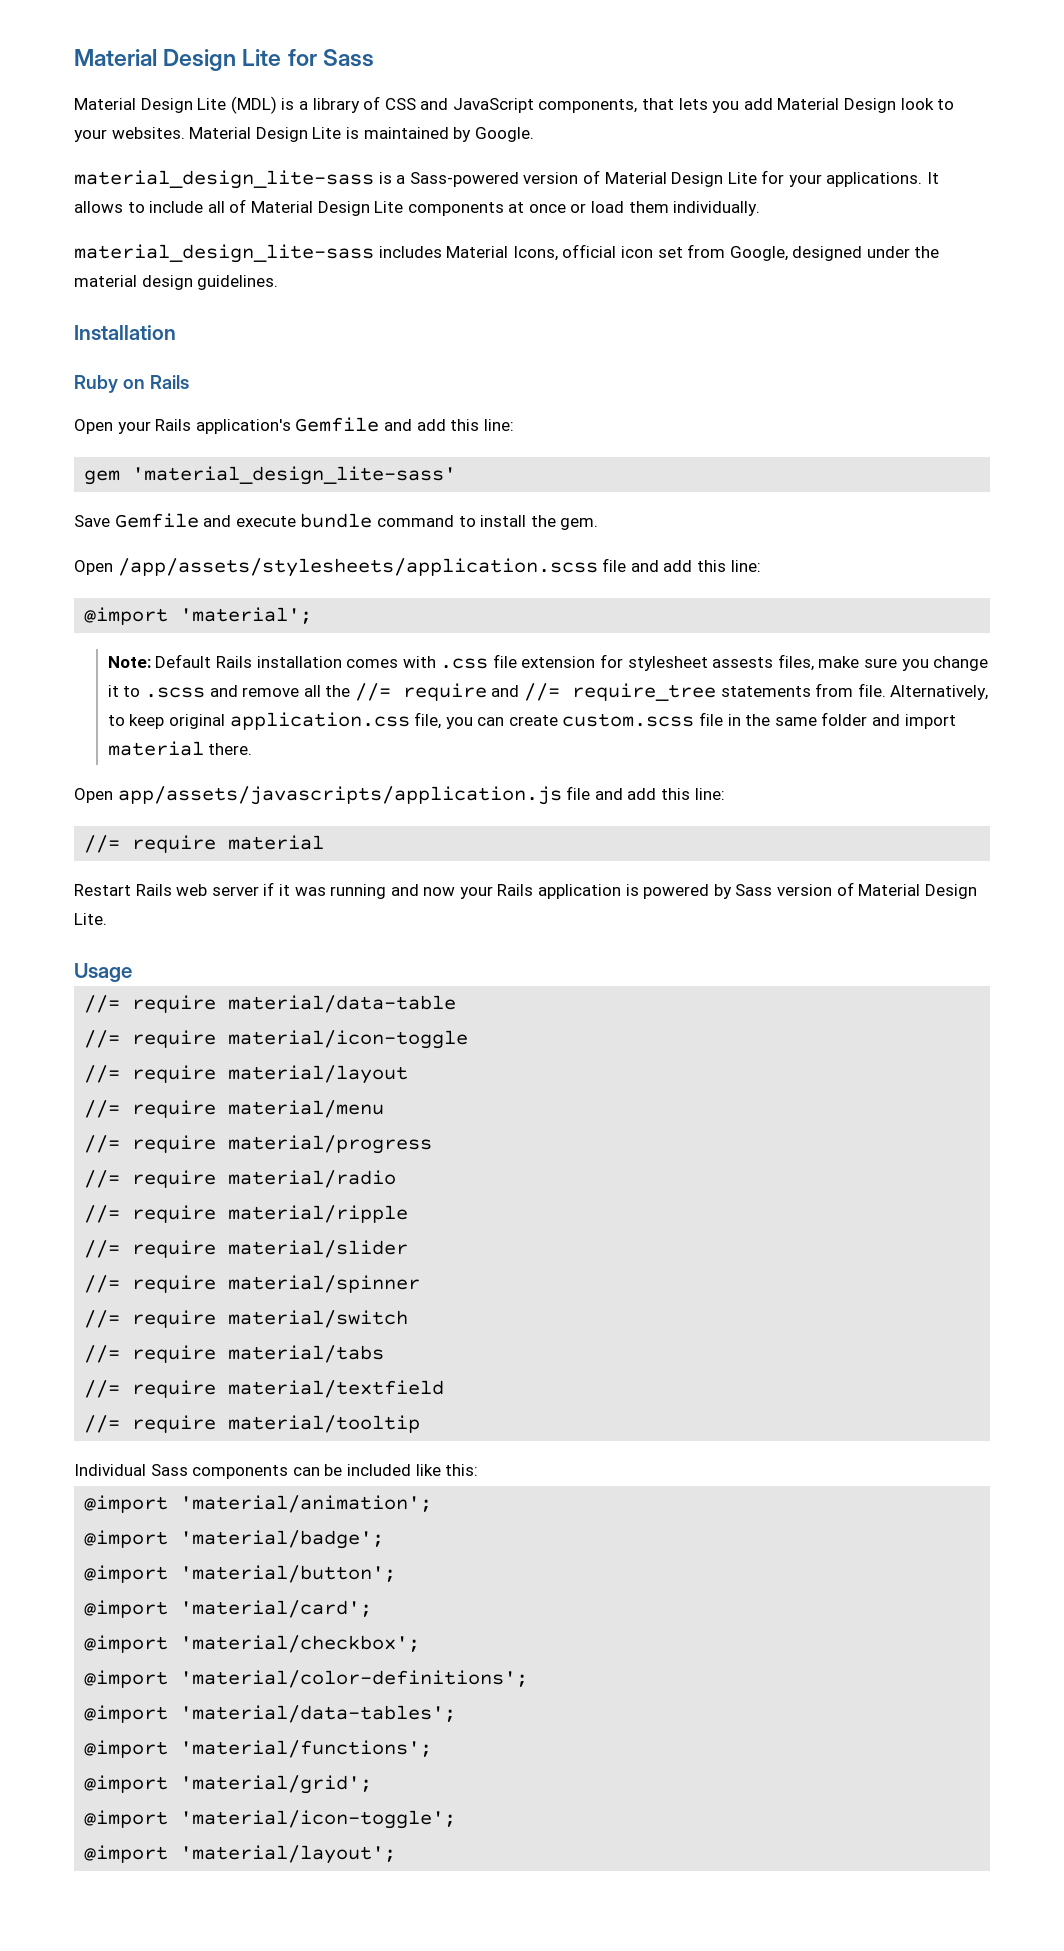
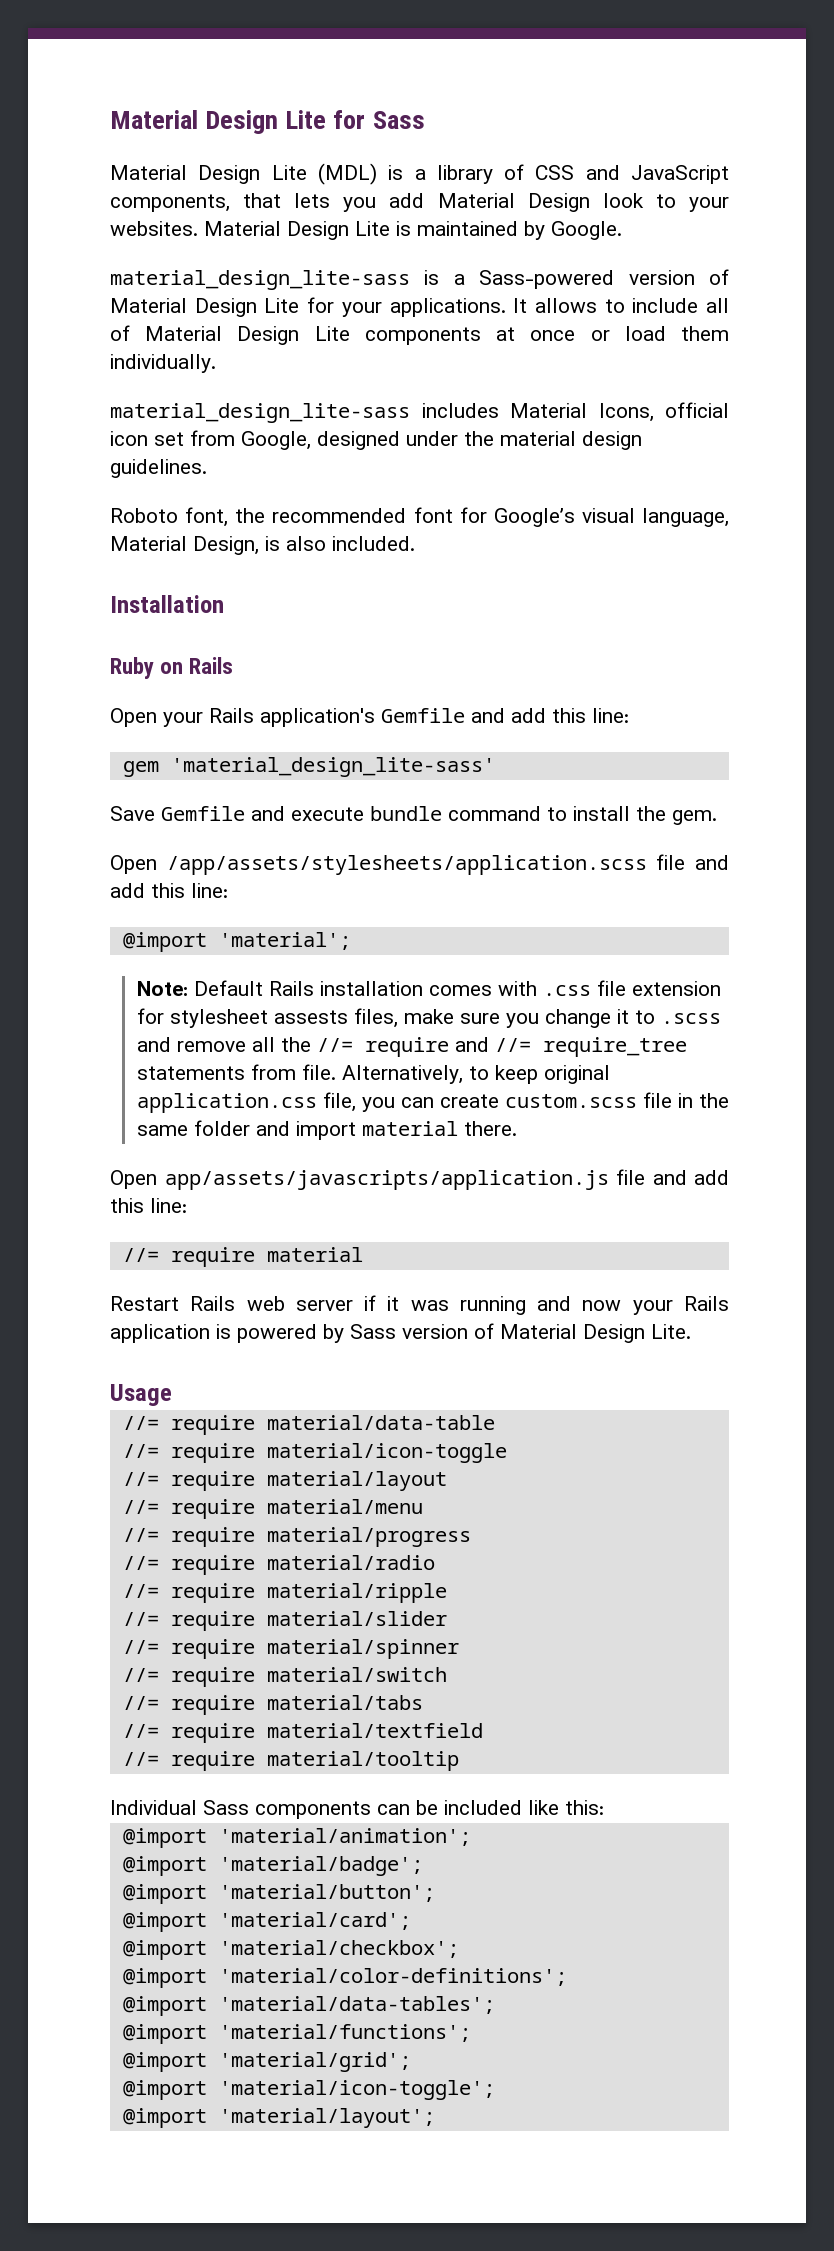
+ Roboto font, the recommended font for Google’s visual language, Material Design, is also included.

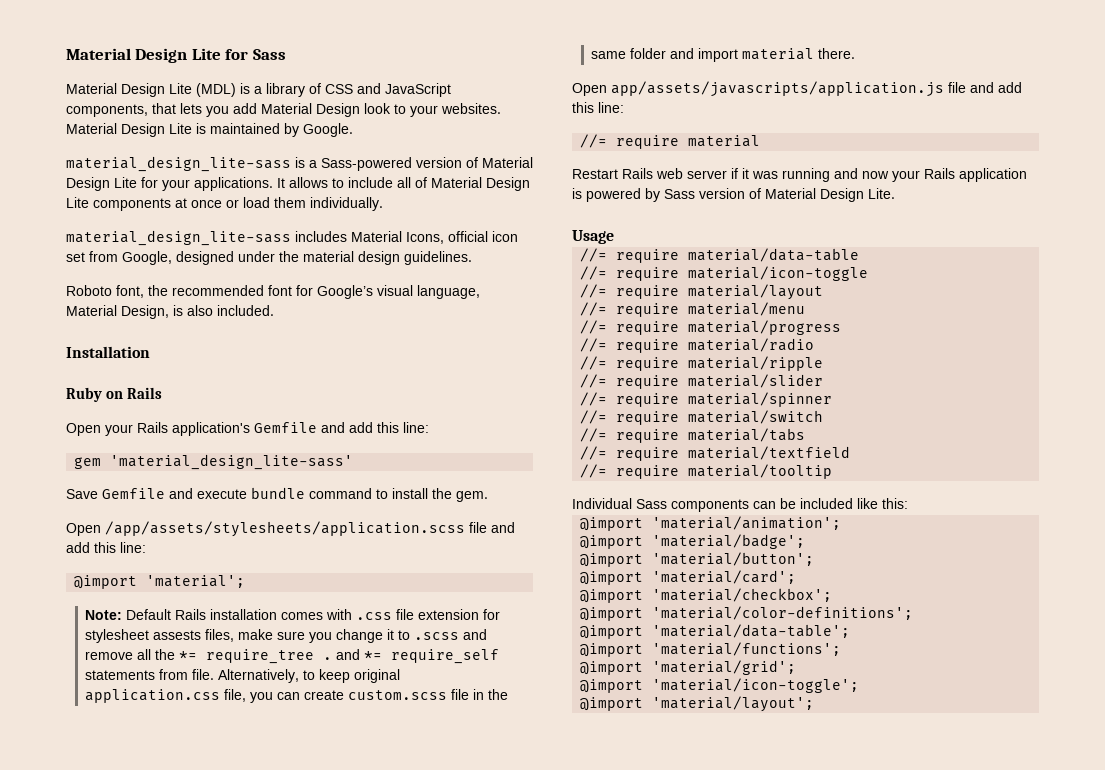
- Note: Default Rails installation comes with .css file extension for stylesheet assests files, make sure you change it to .scss and remove all the //= require and //= require_tree statements from file.
+ Note: Default Rails installation comes with .css file extension for stylesheet assests files, make sure you change it to .scss and remove all the *= require_tree . and *= require_self statements from file.
- @import 'material/data-tables';
+ @import 'material/data-table';

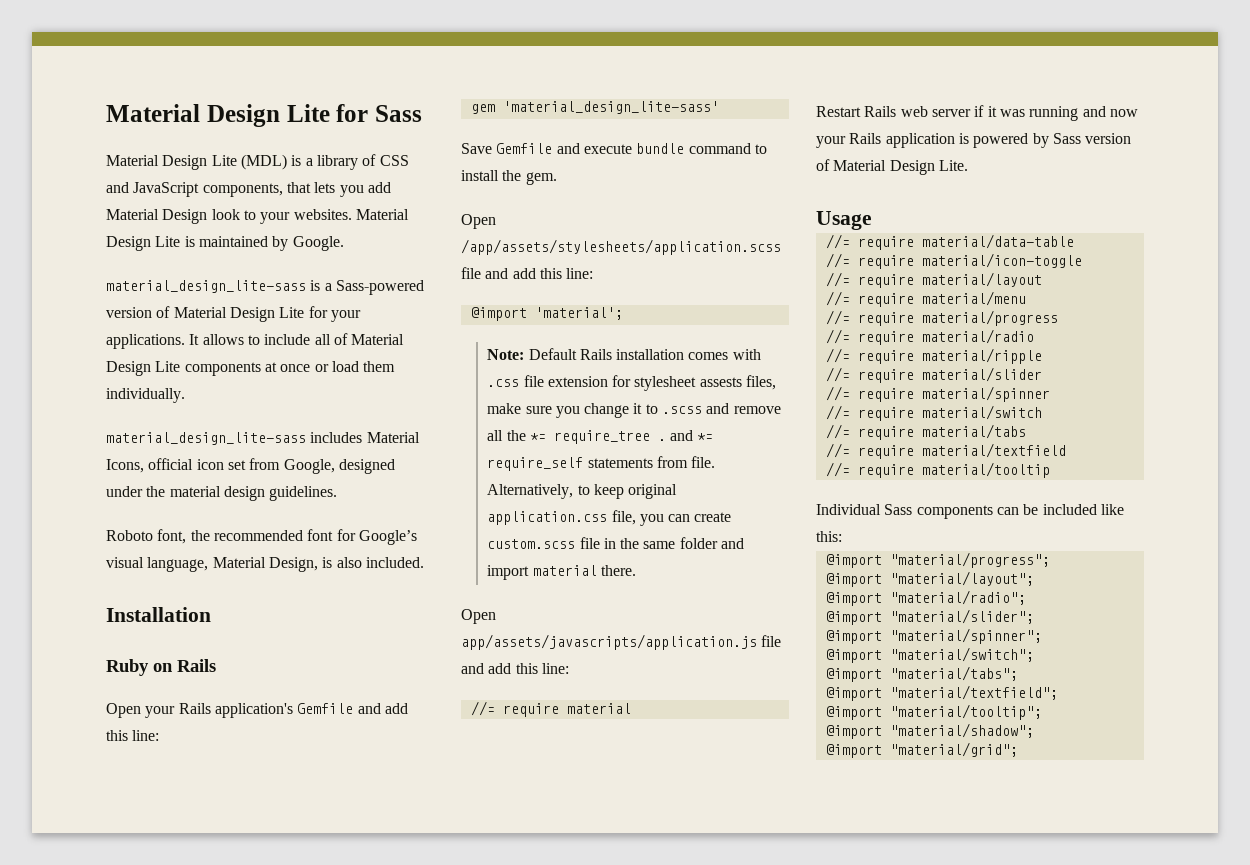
- @import 'material/animation';
- @import 'material/badge';
- @import 'material/button';
- @import 'material/card';
- @import 'material/checkbox';
- @import 'material/color-definitions';
- @import 'material/data-table';
- @import 'material/functions';
- @import 'material/grid';
- @import 'material/icon-toggle';
- @import 'material/layout';
+ @import "material/progress";
+ @import "material/layout";
+ @import "material/radio";
+ @import "material/slider";
+ @import "material/spinner";
+ @import "material/switch";
+ @import "material/tabs";
+ @import "material/textfield";
+ @import "material/tooltip";
+ @import "material/shadow";
+ @import "material/grid";

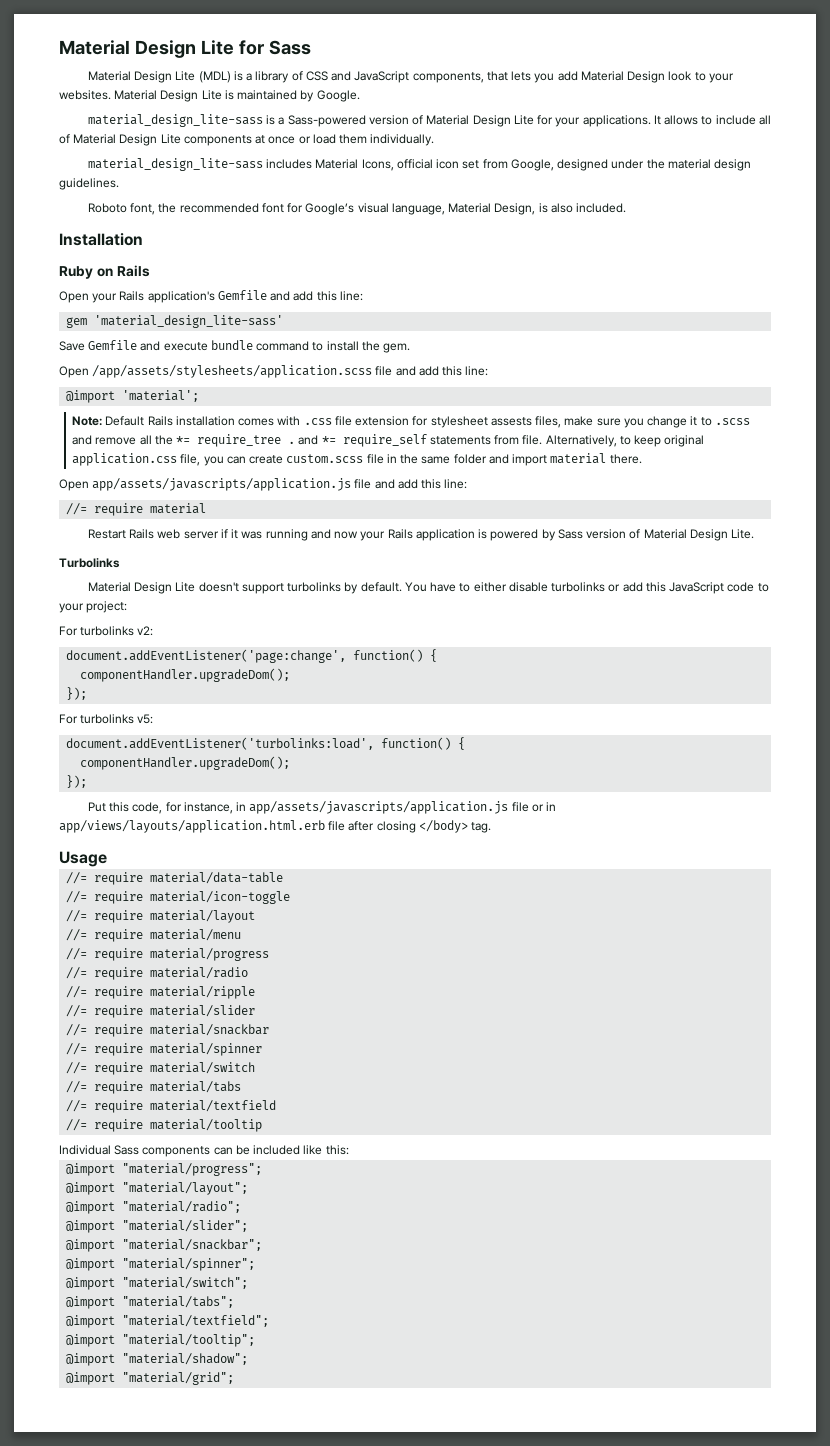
+ Turbolinks
+ Material Design Lite doesn't support turbolinks by default. You have to either disable turbolinks or add this JavaScript code to your project:
+ For turbolinks v2:
+ document.addEventListener('page:change', function() {
+ componentHandler.upgradeDom();
+ });
+ For turbolinks v5:
+ document.addEventListener('turbolinks:load', function() {
+ componentHandler.upgradeDom();
+ });
+ Put this code, for instance, in app/assets/javascripts/application.js file or in app/views/layouts/application.html.erb file after closing </body> tag.
+ //= require material/snackbar
+ @import "material/snackbar";

